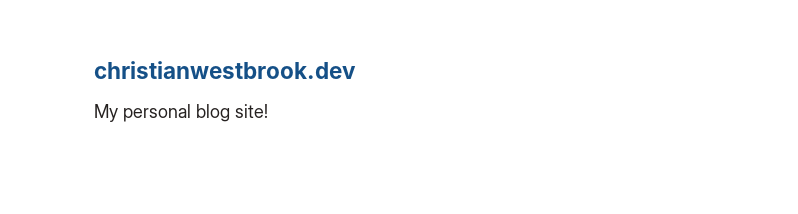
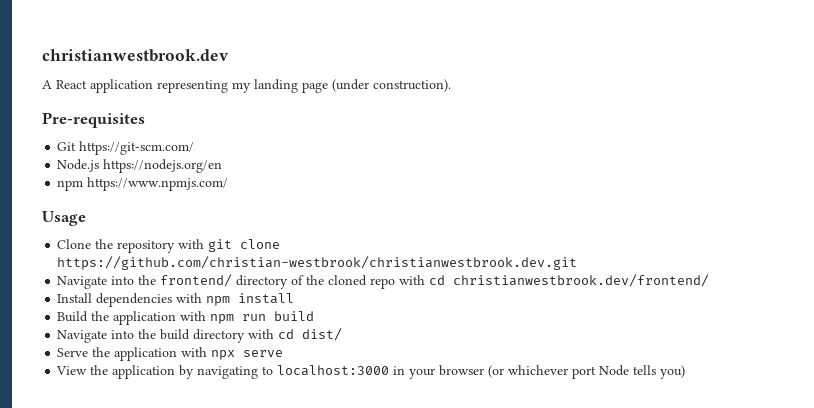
- My personal blog site!
+ A React application representing my landing page (under construction).
+ Pre-requisites
+ Git https://git-scm.com/
+ Node.js https://nodejs.org/en
+ npm https://www.npmjs.com/
+ Usage
+ Clone the repository with git clone https://github.com/christian-westbrook/christianwestbrook.dev.git
+ Navigate into the frontend/ directory of the cloned repo with cd christianwestbrook.dev/frontend/
+ Install dependencies with npm install
+ Build the application with npm run build
+ Navigate into the build directory with cd dist/
+ Serve the application with npx serve
+ View the application by navigating to localhost:3000 in your browser (or whichever port Node tells you)

